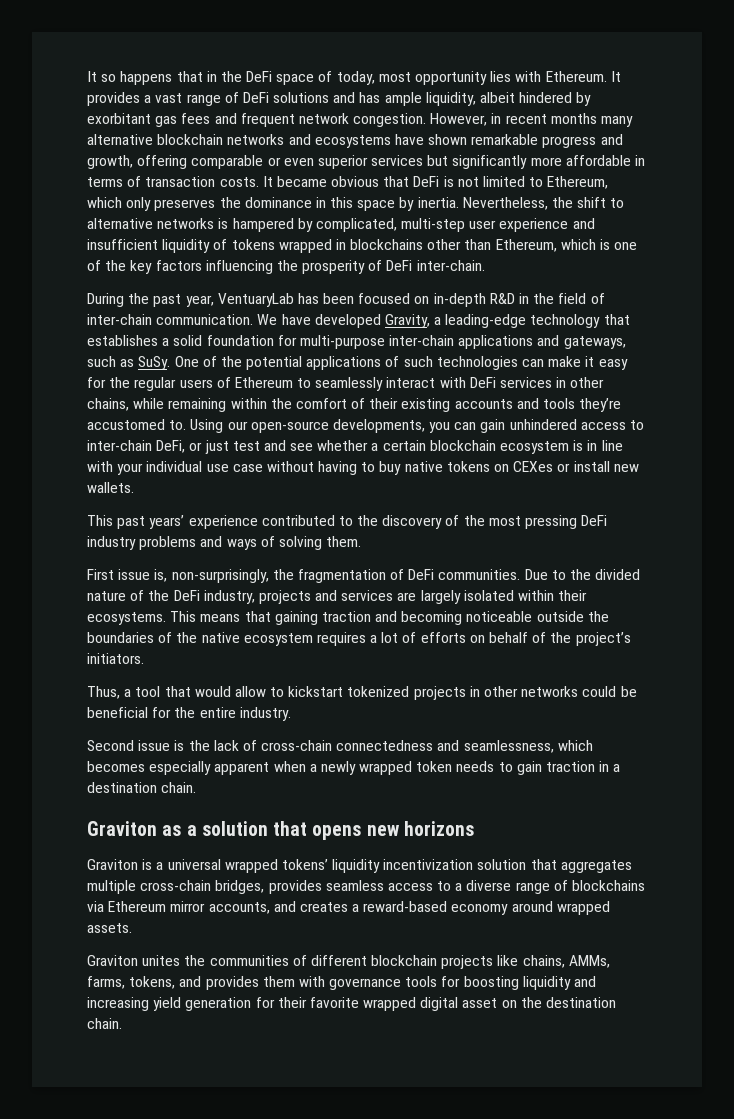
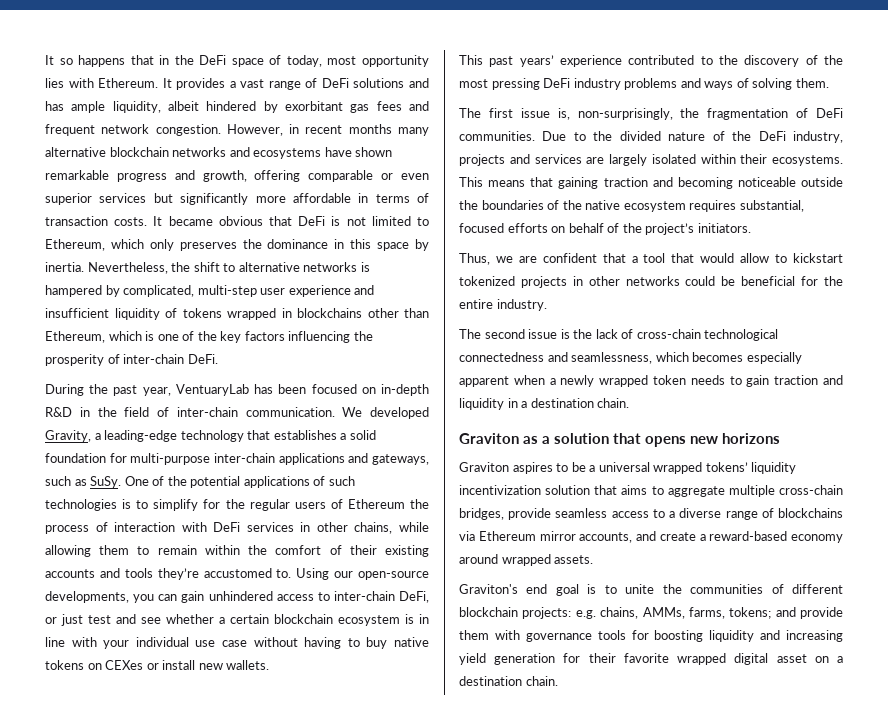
- Nevertheless, the shift to alternative networks is hampered by complicated, multi-step user experience and insufficient liquidity of tokens wrapped in blockchains other than Ethereum, which is one of the key factors influencing the prosperity of DeFi inter-chain.
+ Nevertheless, the shift to alternative networks is hampered by complicated, multi-step user experience and insufficient liquidity of tokens wrapped in blockchains other than Ethereum, which is one of the key factors influencing the prosperity of inter-chain DeFi.
- We have developed Gravity, a leading-edge technology that establishes a solid foundation for multi-purpose inter-chain applications and gateways, such as SuSy.
+ We developed Gravity, a leading-edge technology that establishes a solid foundation for multi-purpose inter-chain applications and gateways, such as SuSy.
- One of the potential applications of such technologies can make it easy for the regular users of Ethereum to seamlessly interact with DeFi services in other chains, while remaining within the comfort of their existing accounts and tools they’re accustomed to.
+ One of the potential applications of such technologies is to simplify for the regular users of Ethereum the process of interaction with DeFi services in other chains, while allowing them to remain within the comfort of their existing accounts and tools they’re accustomed to.
- First issue is, non-surprisingly, the fragmentation of DeFi communities.
+ The first issue is, non-surprisingly, the fragmentation of DeFi communities.
- This means that gaining traction and becoming noticeable outside the boundaries of the native ecosystem requires a lot of efforts on behalf of the project’s initiators.
+ This means that gaining traction and becoming noticeable outside the boundaries of the native ecosystem requires substantial, focused efforts on behalf of the project’s initiators.
- Thus, a tool that would allow to kickstart tokenized projects in other networks could be beneficial for the entire industry.
+ Thus, we are confident that a tool that would allow to kickstart tokenized projects in other networks could be beneficial for the entire industry.
- Second issue is the lack of cross-chain connectedness and seamlessness, which becomes especially apparent when a newly wrapped token needs to gain traction in a destination chain.
+ The second issue is the lack of cross-chain technological connectedness and seamlessness, which becomes especially apparent when a newly wrapped token needs to gain traction and liquidity in a destination chain.
- Graviton is a universal wrapped tokens’ liquidity incentivization solution that aggregates multiple cross-chain bridges, provides seamless access to a diverse range of blockchains via Ethereum mirror accounts, and creates a reward-based economy around wrapped assets.
+ Graviton aspires to be a universal wrapped tokens’ liquidity incentivization solution that aims to aggregate multiple cross-chain bridges, provide seamless access to a diverse range of blockchains via Ethereum mirror accounts, and create a reward-based economy around wrapped assets.
- Graviton unites the communities of different blockchain projects like chains, AMMs, farms, tokens, and provides them with governance tools for boosting liquidity and increasing yield generation for their favorite wrapped digital asset on the destination chain.
+ Graviton's end goal is to unite the communities of different blockchain projects: e.g. chains, AMMs, farms, tokens; and provide them with governance tools for boosting liquidity and increasing yield generation for their favorite wrapped digital asset on a destination chain.

